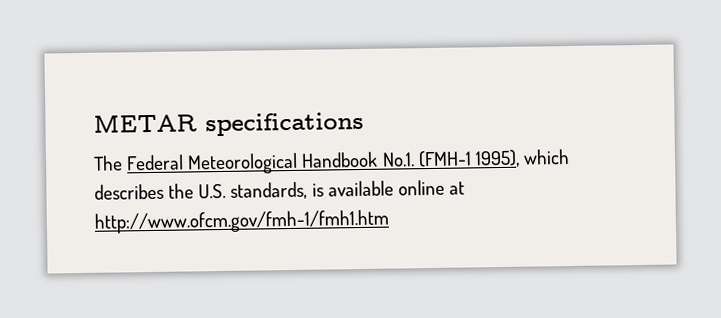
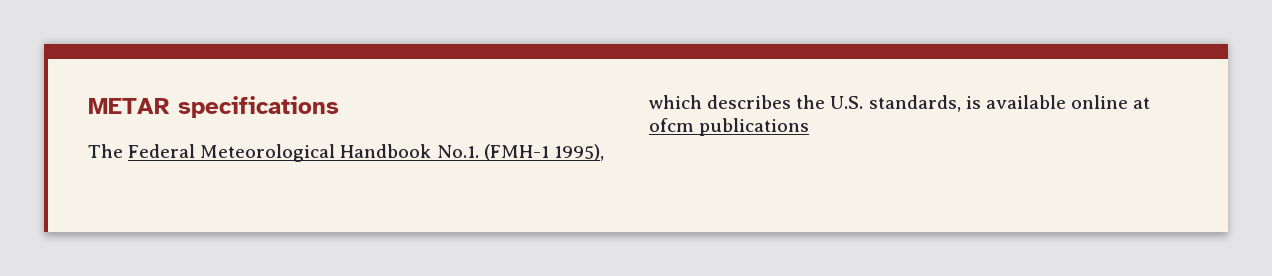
- The Federal Meteorological Handbook No.1. (FMH-1 1995), which describes the U.S. standards, is available online at http://www.ofcm.gov/fmh-1/fmh1.htm
+ The Federal Meteorological Handbook No.1. (FMH-1 1995), which describes the U.S. standards, is available online at ofcm publications

